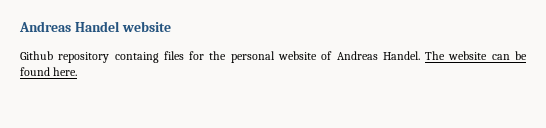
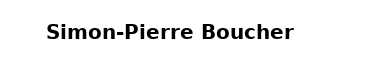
- Andreas Handel website
- Github repository containg files for the personal website of Andreas Handel. The website can be found here.
+ Simon-Pierre Boucher

